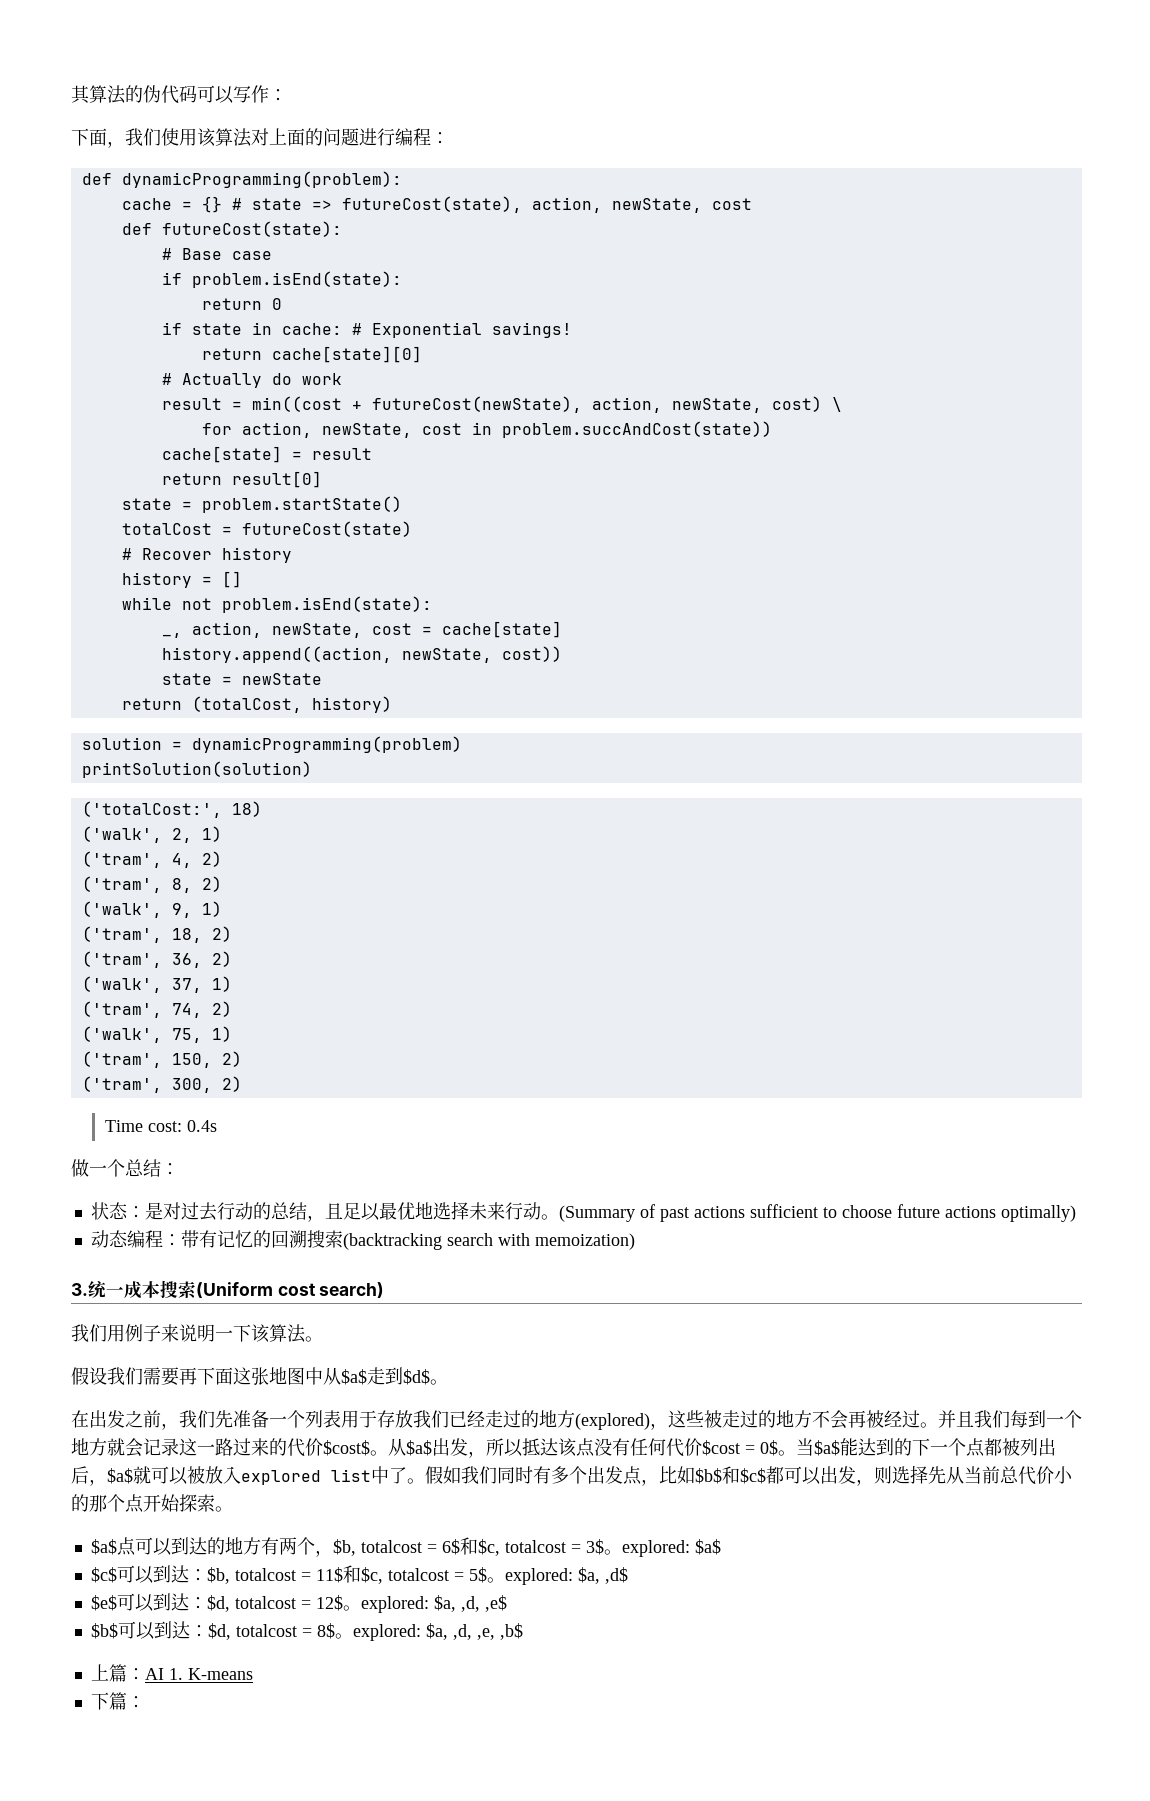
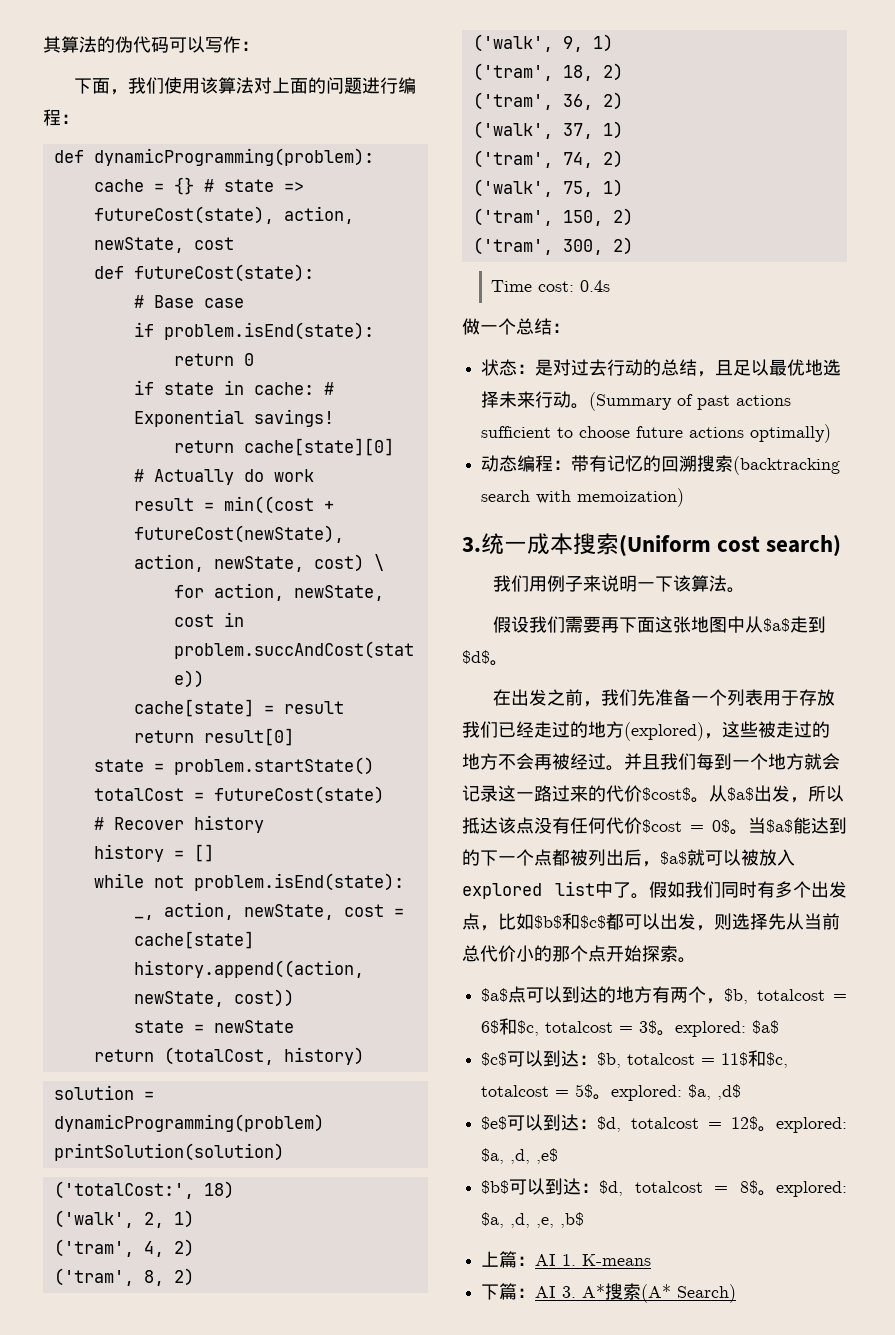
- 下篇：
+ 下篇：AI 3. A*搜索(A* Search)

